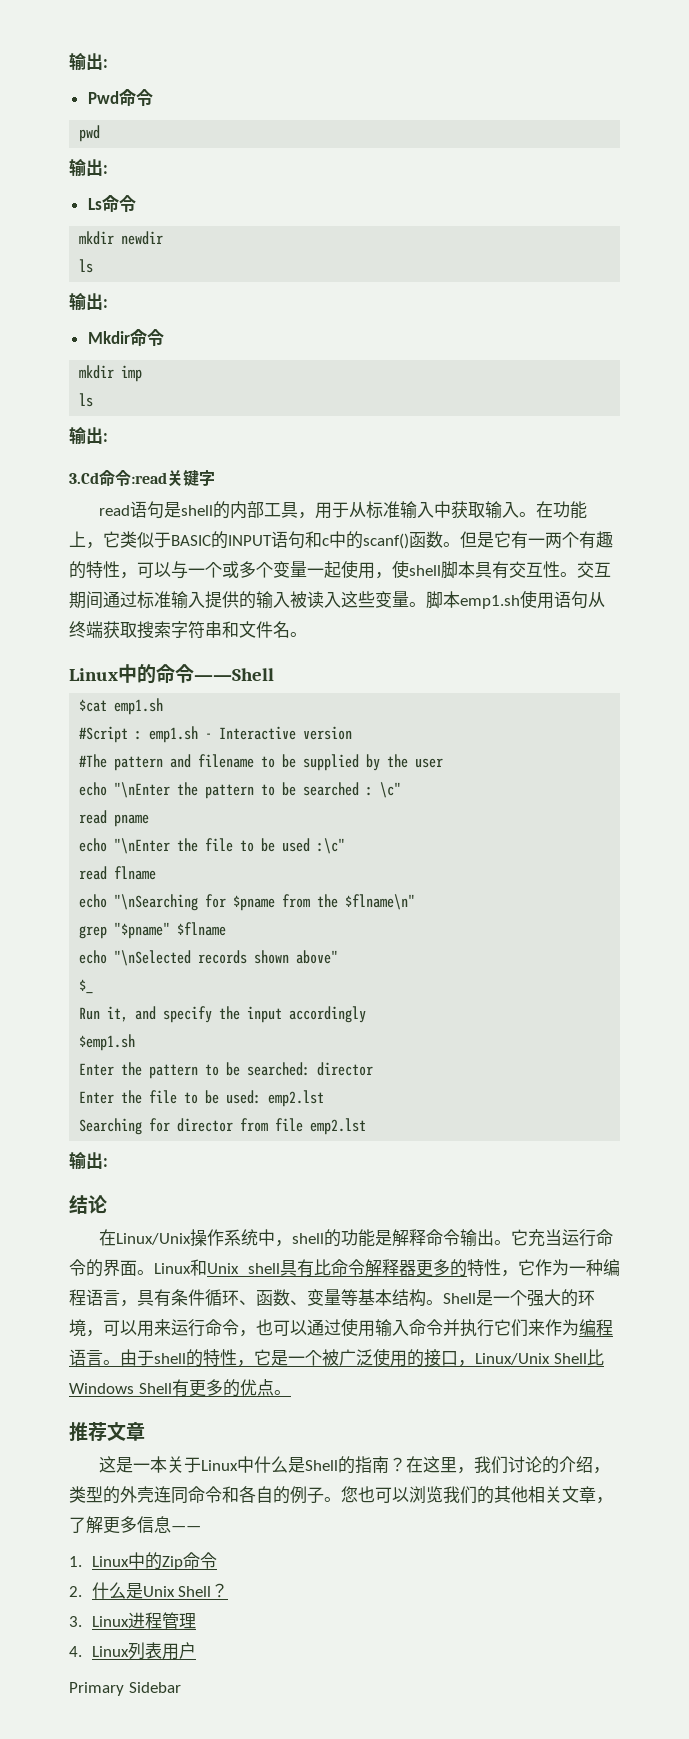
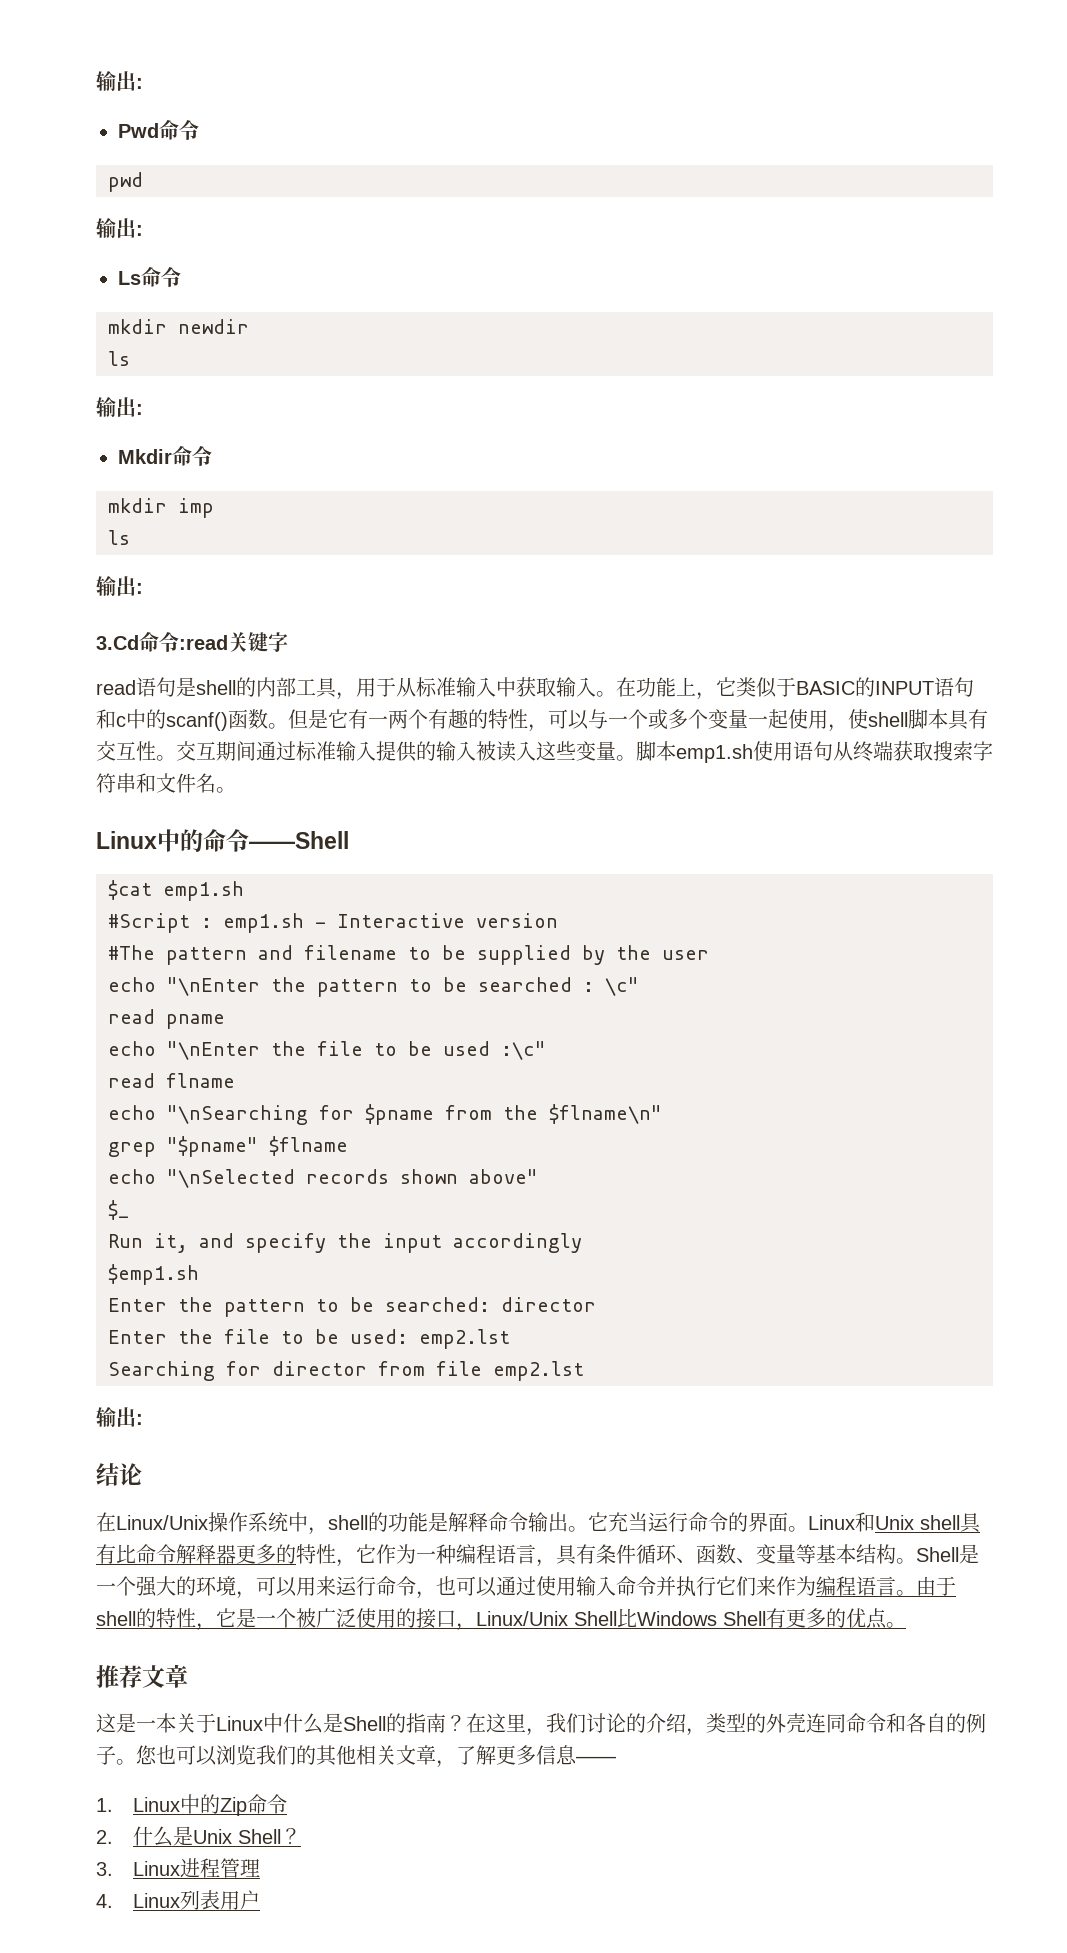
- Primary Sidebar

